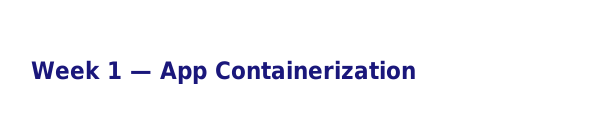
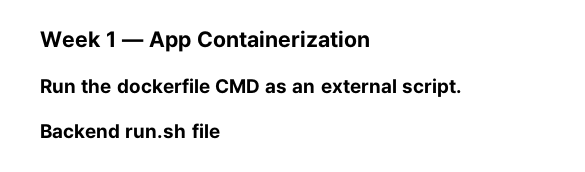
+ Run the dockerfile CMD as an external script.
+ Backend run.sh file

